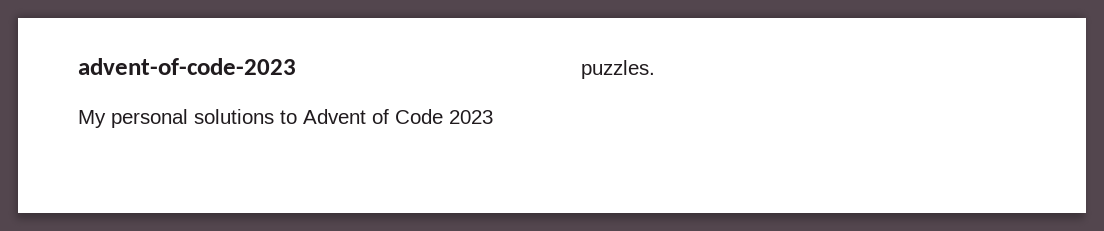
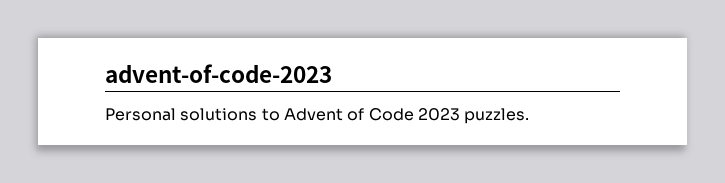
- My personal solutions to Advent of Code 2023 puzzles.
+ Personal solutions to Advent of Code 2023 puzzles.

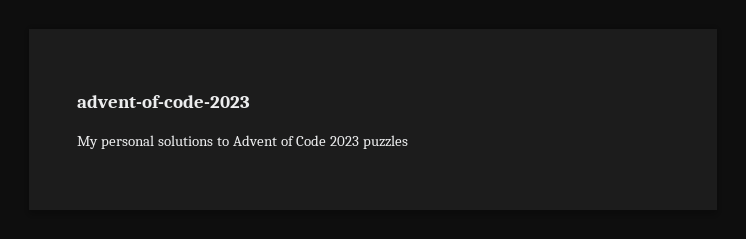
- Personal solutions to Advent of Code 2023 puzzles.
+ My personal solutions to Advent of Code 2023 puzzles

